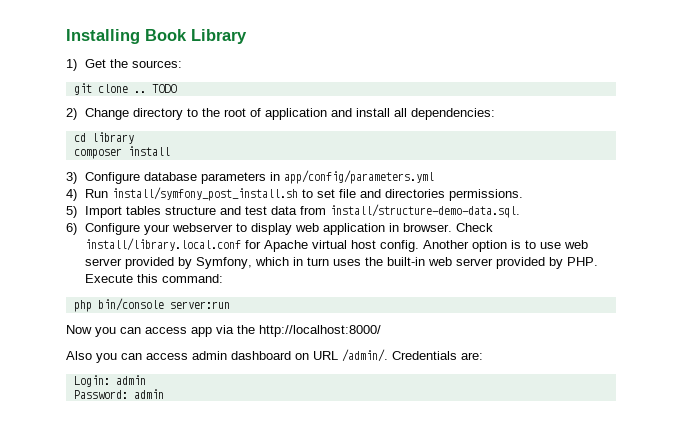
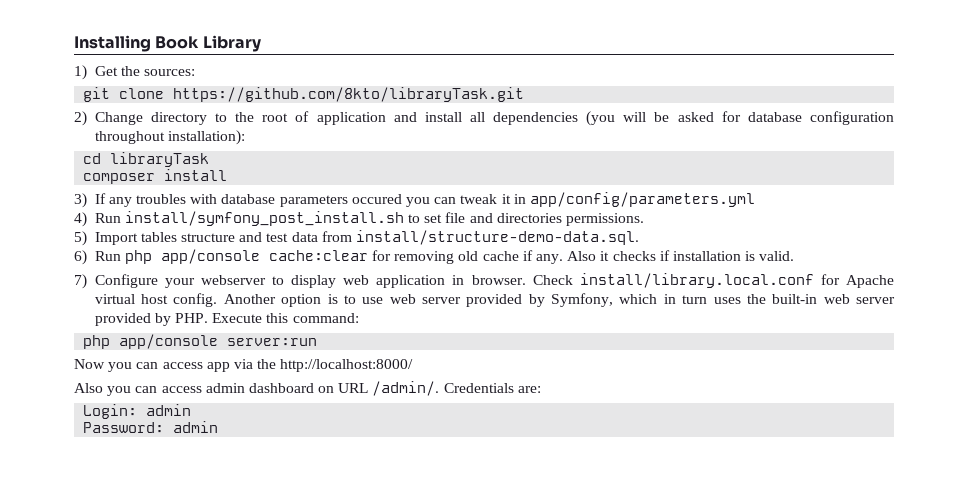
- git clone .. TODO
+ git clone https://github.com/8kto/libraryTask.git
- 2) Change directory to the root of application and install all dependencies:
+ 2) Change directory to the root of application and install all dependencies (you will be asked for database configuration throughout installation):
- cd library
+ cd libraryTask
- 3) Configure database parameters in app/config/parameters.yml
+ 3) If any troubles with database parameters occured you can tweak it in app/config/parameters.yml
- 6) Configure your webserver to display web application in browser.
+ 6) Run php app/console cache:clear for removing old cache if any. Also it checks if installation is valid.
+ 7) Configure your webserver to display web application in browser.
- php bin/console server:run
+ php app/console server:run

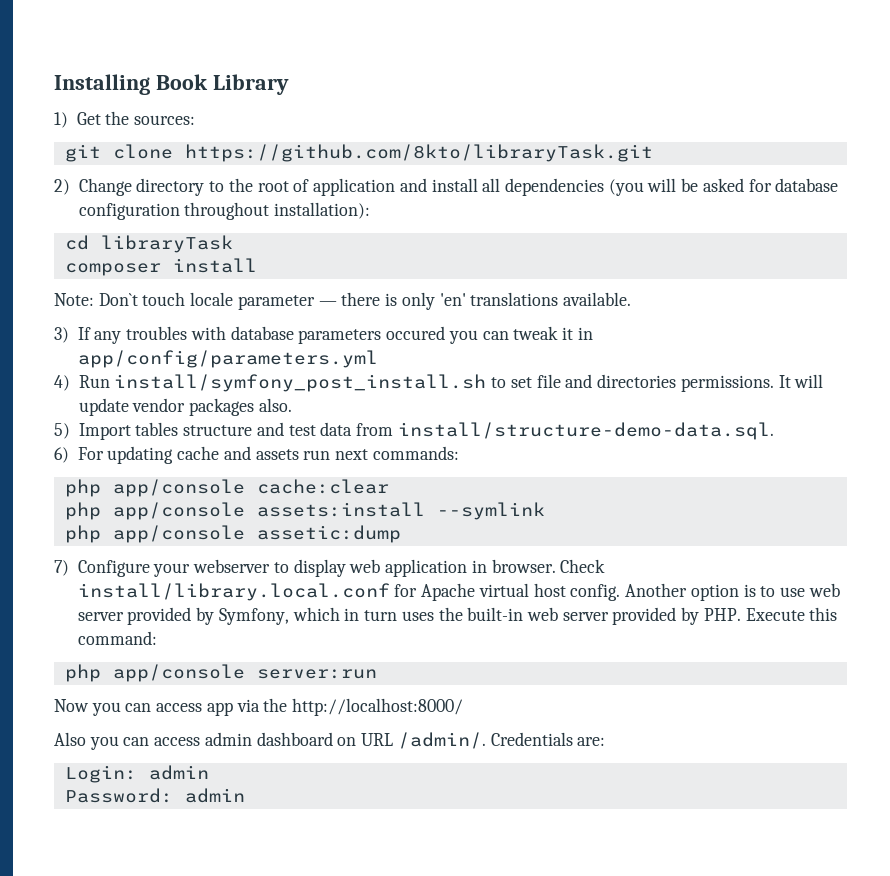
+ Note: Don`t touch locale parameter — there is only 'en' translations available.
+ It will update vendor packages also.
- 6) Run php app/console cache:clear for removing old cache if any. Also it checks if installation is valid.
+ 6) For updating cache and assets run next commands:
+ php app/console cache:clear
+ php app/console assets:install --symlink
+ php app/console assetic:dump

